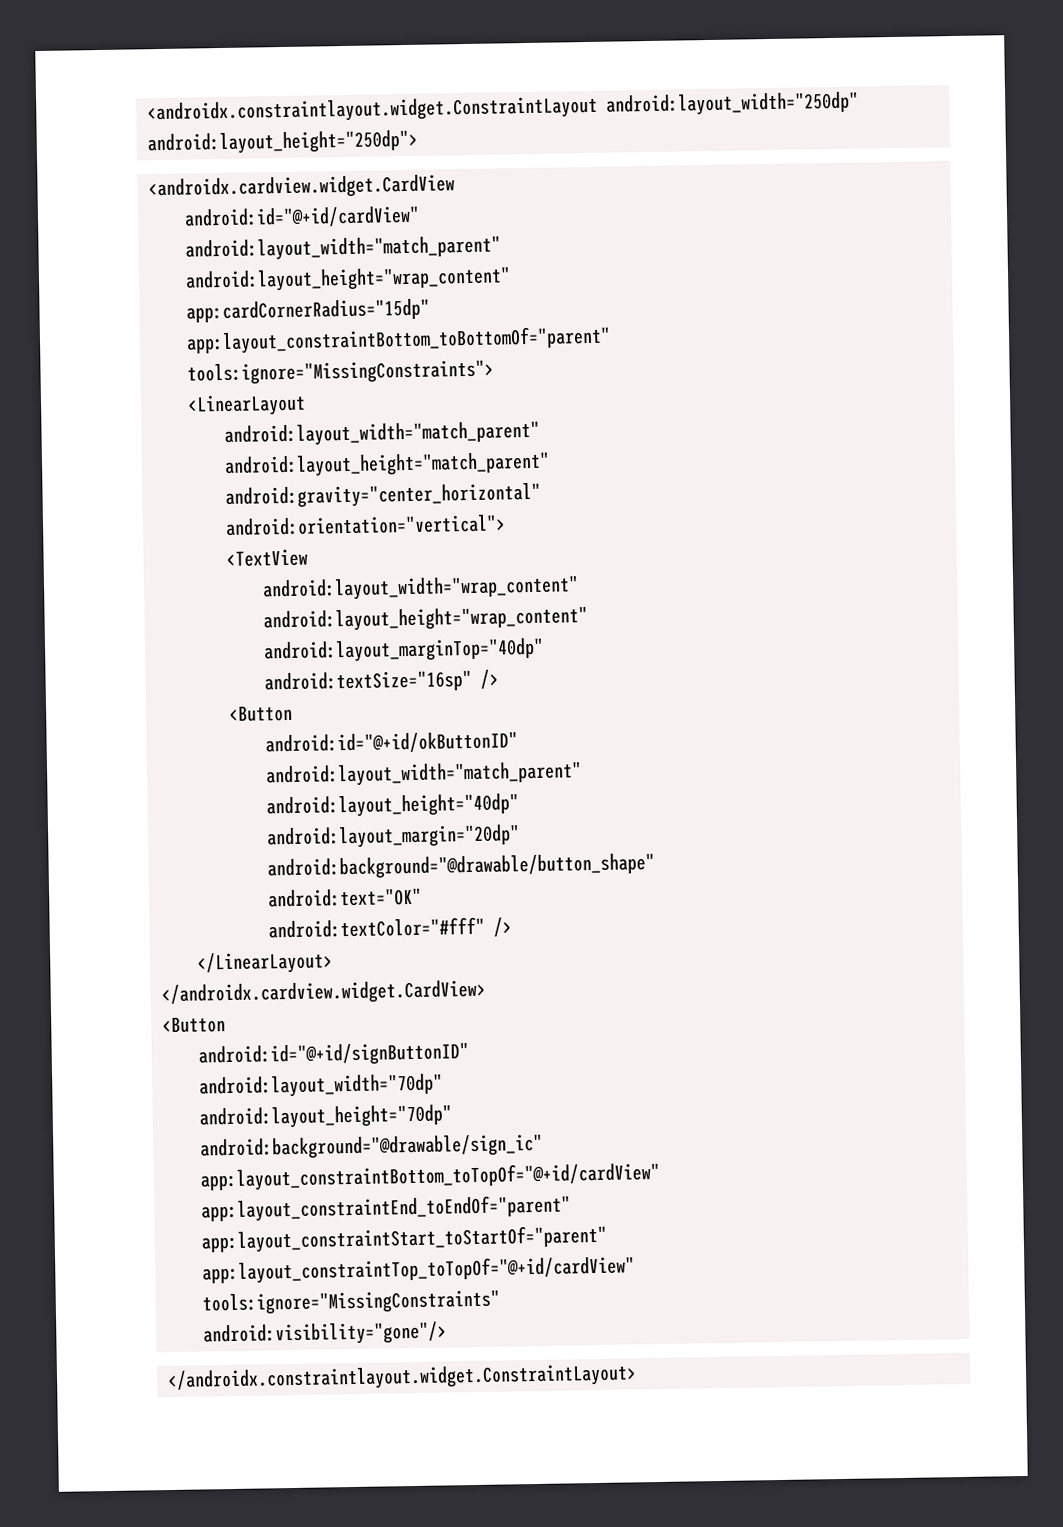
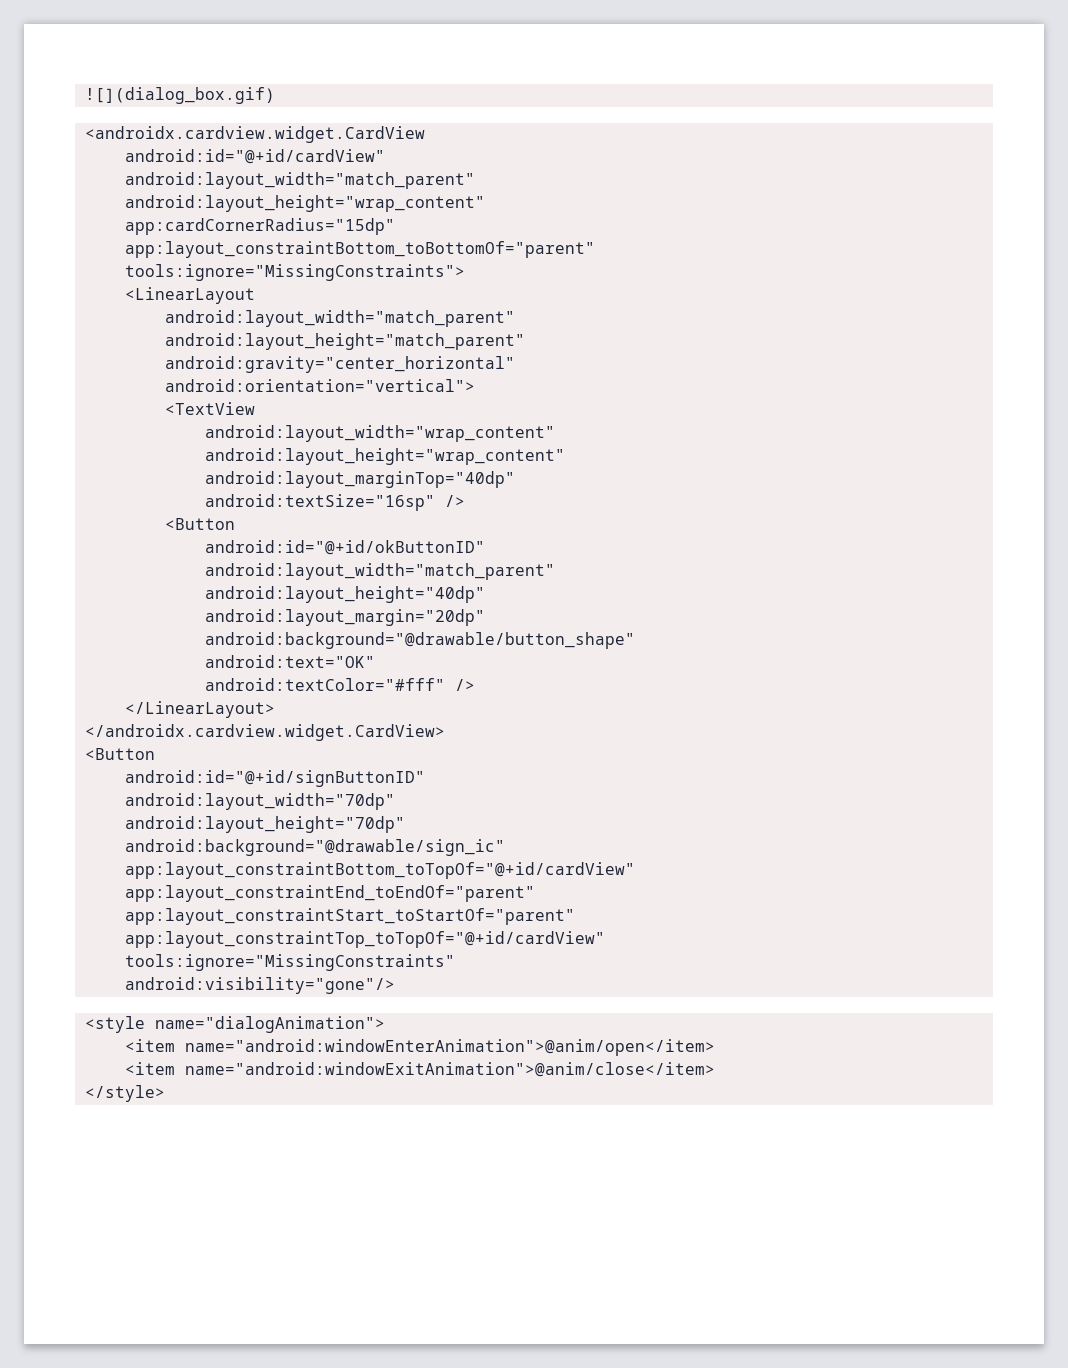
- <androidx.constraintlayout.widget.ConstraintLayout android:layout_width="250dp" android:layout_height="250dp">
+ ![](dialog_box.gif)
- </androidx.constraintlayout.widget.ConstraintLayout>
+ <style name="dialogAnimation">
+ <item name="android:windowEnterAnimation">@anim/open</item>
+ <item name="android:windowExitAnimation">@anim/close</item>
+ </style>

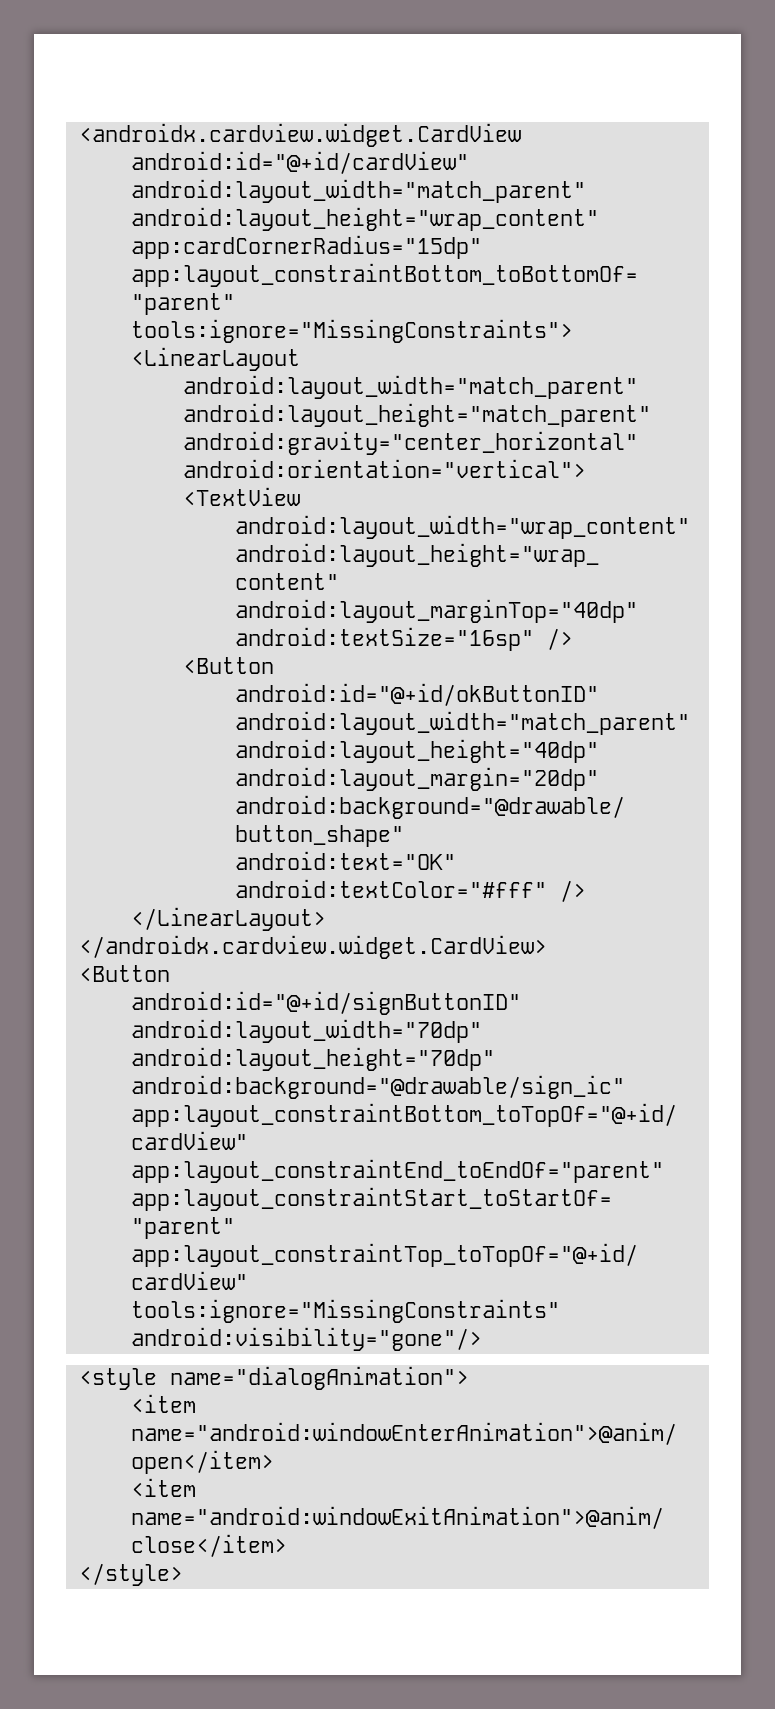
- ![](dialog_box.gif)

